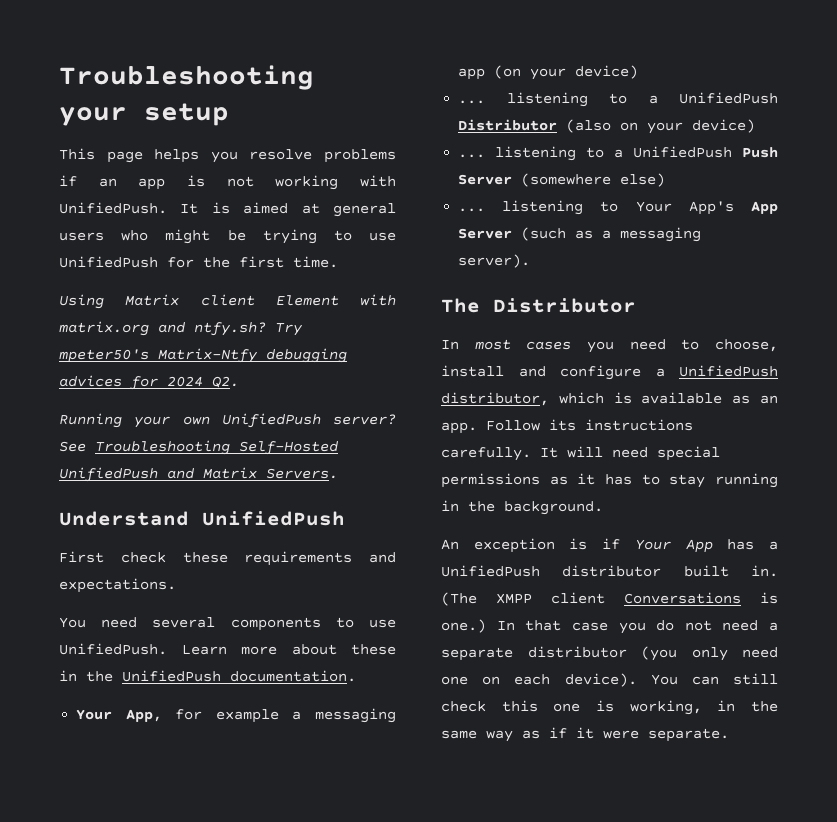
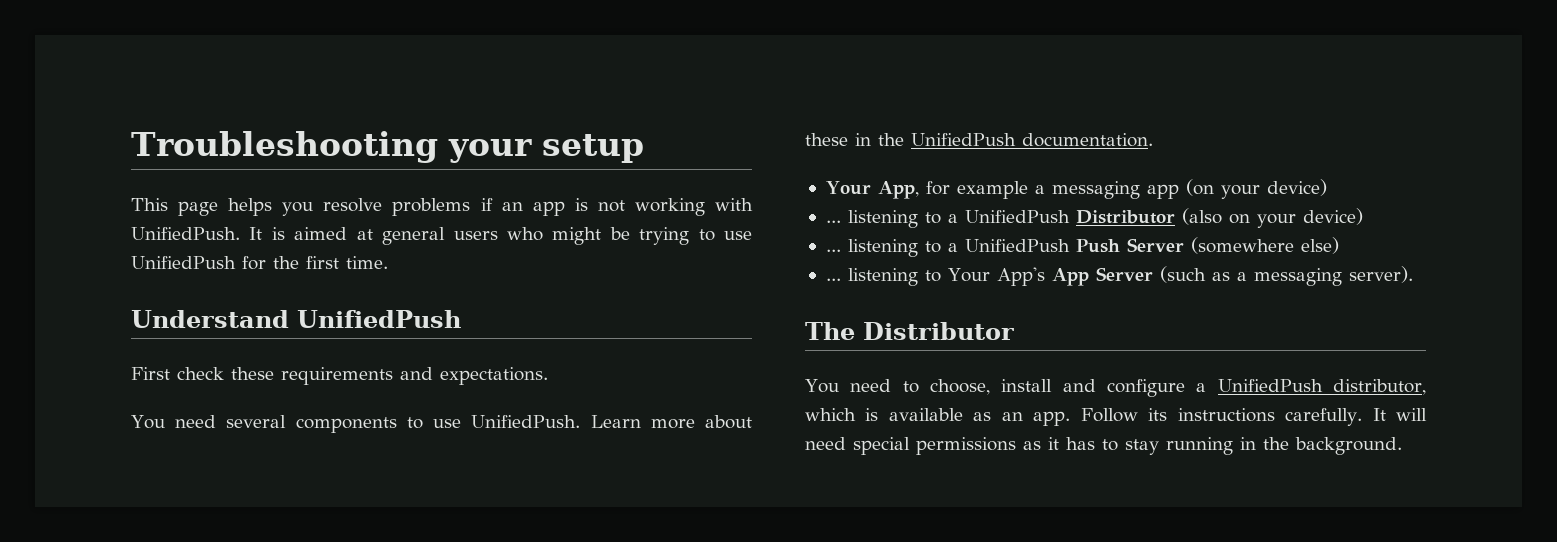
- Using Matrix client Element with matrix.org and ntfy.sh? Try mpeter50's Matrix-Ntfy debugging advices for 2024 Q2.
- Running your own UnifiedPush server? See Troubleshooting Self-Hosted UnifiedPush and Matrix Servers.
- In most cases you need to choose, install and configure a UnifiedPush distributor, which is available as an app.
+ You need to choose, install and configure a UnifiedPush distributor, which is available as an app.
- An exception is if Your App has a UnifiedPush distributor built in. (The XMPP client Conversations is one.) In that case you do not need a separate distributor (you only need one on each device). You can still check this one is working, in the same way as if it were separate.

